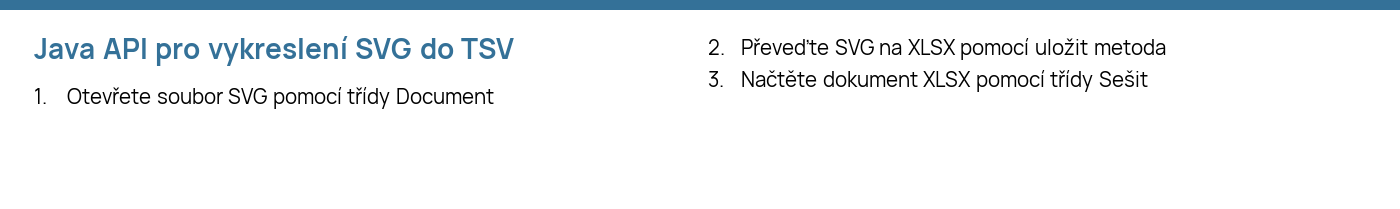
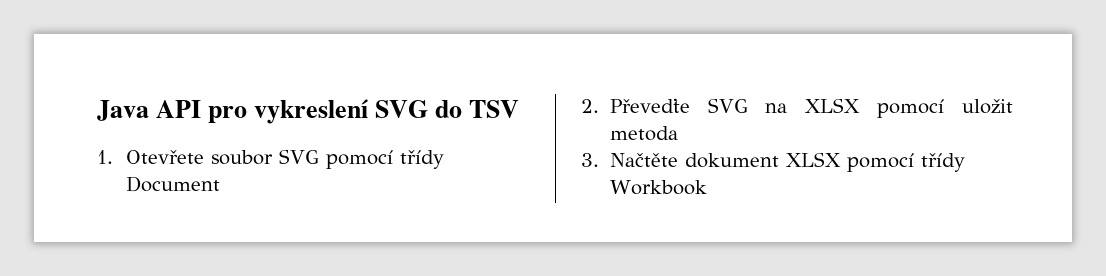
- 3. Načtěte dokument XLSX pomocí třídy Sešit
+ 3. Načtěte dokument XLSX pomocí třídy Workbook

